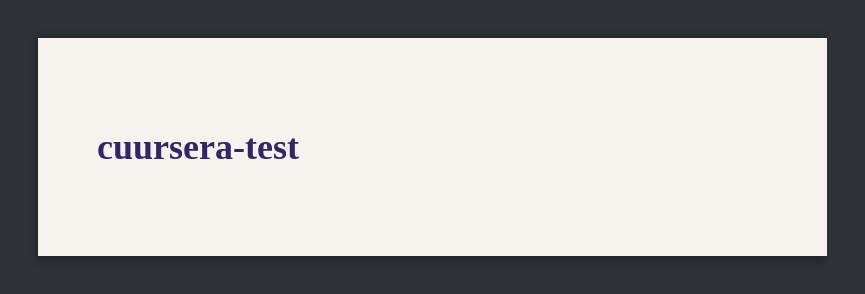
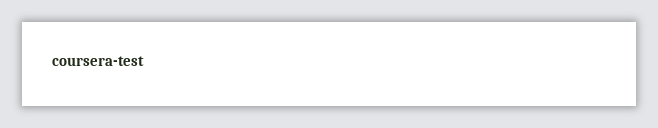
- cuursera-test
+ coursera-test

